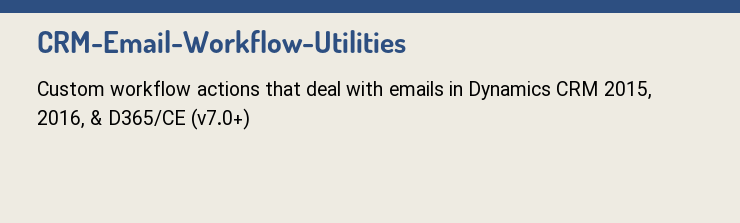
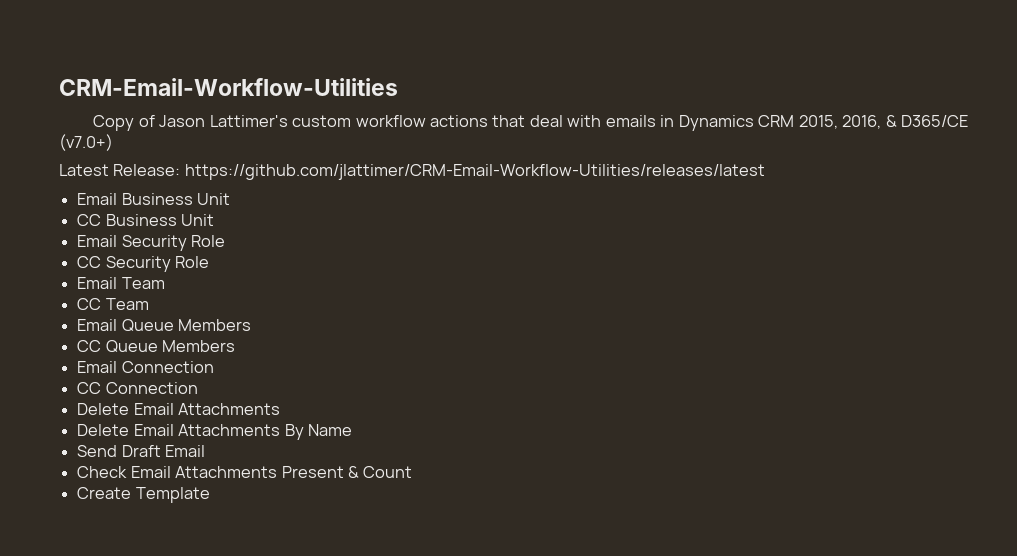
- Custom workflow actions that deal with emails in Dynamics CRM 2015, 2016, & D365/CE (v7.0+)
+ Copy of Jason Lattimer's custom workflow actions that deal with emails in Dynamics CRM 2015, 2016, & D365/CE (v7.0+)
+ Latest Release: https://github.com/jlattimer/CRM-Email-Workflow-Utilities/releases/latest
+ Email Business Unit
+ CC Business Unit
+ Email Security Role
+ CC Security Role
+ Email Team
+ CC Team
+ Email Queue Members
+ CC Queue Members
+ Email Connection
+ CC Connection
+ Delete Email Attachments
+ Delete Email Attachments By Name
+ Send Draft Email
+ Check Email Attachments Present & Count
+ Create Template

